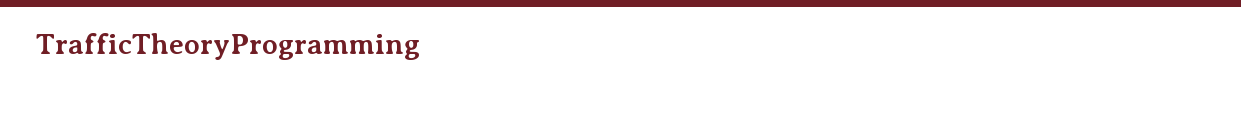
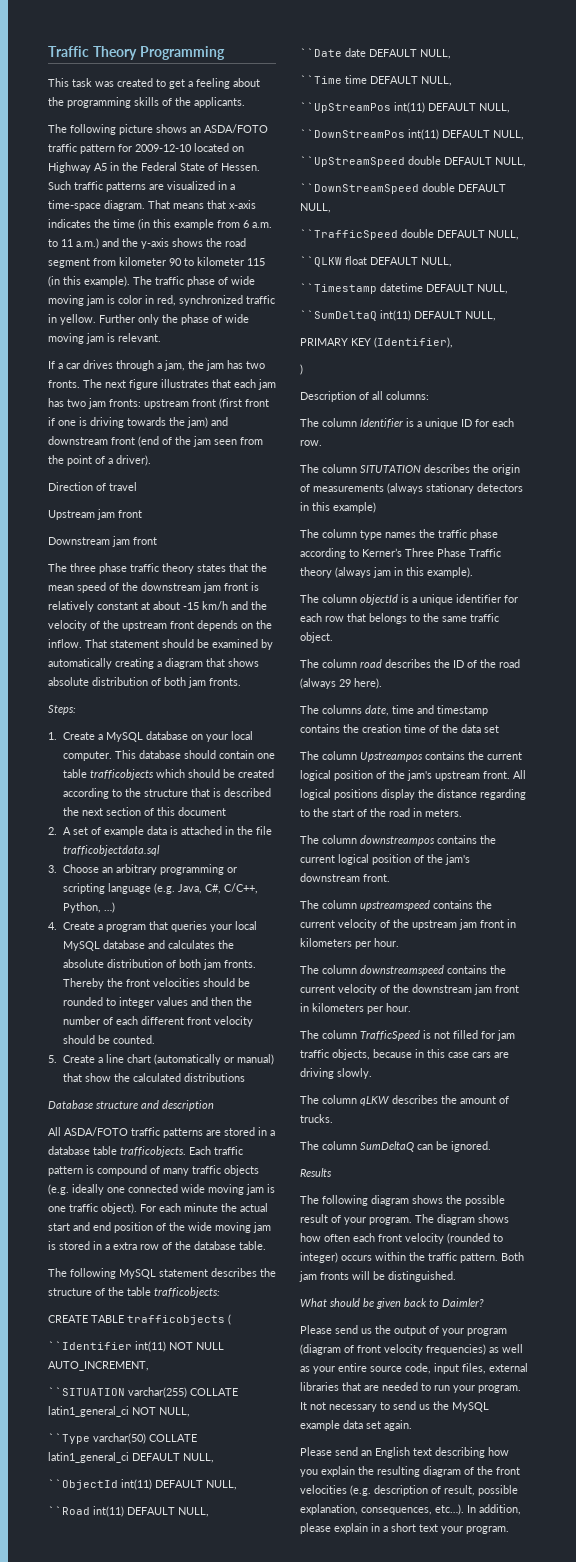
- TrafficTheoryProgramming
+ Traffic Theory Programming
+ This task was created to get a feeling about the programming skills of the applicants.
+ The following picture shows an ASDA/FOTO traffic pattern for 2009-12-10 located on Highway A5 in the Federal State of Hessen. Such traffic patterns are visualized in a time-space diagram. That means that x-axis indicates the time (in this example from 6 a.m. to 11 a.m.) and the y-axis shows the road segment from kilometer 90 to kilometer 115 (in this example). The traffic phase of wide moving jam is color in red, synchronized traffic in yellow. Further only the phase of wide moving jam is relevant.
+ If a car drives through a jam, the jam has two fronts. The next figure illustrates that each jam has two jam fronts: upstream front (first front if one is driving towards the jam) and downstream front (end of the jam seen from the point of a driver).
+ Direction of travel
+ Upstream jam front
+ Downstream jam front
+ The three phase traffic theory states that the mean speed of the downstream jam front is relatively constant at about -15 km/h and the velocity of the upstream front depends on the inflow. That statement should be examined by automatically creating a diagram that shows absolute distribution of both jam fronts.
+ Steps:
+ 1. Create a MySQL database on your local computer. This database should contain one table trafficobjects which should be created according to the structure that is described the next section of this document
+ 2. A set of example data is attached in the file trafficobjectdata.sql
+ 3. Choose an arbitrary programming or scripting language (e.g. Java, C#, C/C++, Python, …)
+ 4. Create a program that queries your local MySQL database and calculates the absolute distribution of both jam fronts. Thereby the front velocities should be rounded to integer values and then the number of each different front velocity should be counted.
+ 5. Create a line chart (automatically or manual) that show the calculated distributions
+ Database structure and description
+ All ASDA/FOTO traffic patterns are stored in a database table trafficobjects. Each traffic pattern is compound of many traffic objects (e.g. ideally one connected wide moving jam is one traffic object). For each minute the actual start and end position of the wide moving jam is stored in a extra row of the database table.
+ The following MySQL statement describes the structure of the table trafficobjects:
+ CREATE TABLE trafficobjects (
+ ``Identifier int(11) NOT NULL AUTO_INCREMENT,
+ ``SITUATION varchar(255) COLLATE latin1_general_ci NOT NULL,
+ ``Type varchar(50) COLLATE latin1_general_ci DEFAULT NULL,
+ ``ObjectId int(11) DEFAULT NULL,
+ ``Road int(11) DEFAULT NULL,
+ ``Date date DEFAULT NULL,
+ ``Time time DEFAULT NULL,
+ ``UpStreamPos int(11) DEFAULT NULL,
+ ``DownStreamPos int(11) DEFAULT NULL,
+ ``UpStreamSpeed double DEFAULT NULL,
+ ``DownStreamSpeed double DEFAULT NULL,
+ ``TrafficSpeed double DEFAULT NULL,
+ ``QLKW float DEFAULT NULL,
+ ``Timestamp datetime DEFAULT NULL,
+ ``SumDeltaQ int(11) DEFAULT NULL,
+ PRIMARY KEY (Identifier),
+ )
+ Description of all columns:
+ The column Identifier is a unique ID for each row.
+ The column SITUTATION describes the origin of measurements (always stationary detectors in this example)
+ The column type names the traffic phase according to Kerner’s Three Phase Traffic theory (always jam in this example).
+ The column objectId is a unique identifier for each row that belongs to the same traffic object.
+ The column road describes the ID of the road (always 29 here).
+ The columns date, time and timestamp contains the creation time of the data set
+ The column Upstreampos contains the current logical position of the jam's upstream front. All logical positions display the distance regarding to the start of the road in meters.
+ The column downstreampos contains the current logical position of the jam's downstream front.
+ The column upstreamspeed contains the current velocity of the upstream jam front in kilometers per hour.
+ The column downstreamspeed contains the current velocity of the downstream jam front in kilometers per hour.
+ The column TrafficSpeed is not filled for jam traffic objects, because in this case cars are driving slowly.
+ The column qLKW describes the amount of trucks.
+ The column SumDeltaQ can be ignored.
+ Results
+ The following diagram shows the possible result of your program. The diagram shows how often each front velocity (rounded to integer) occurs within the traffic pattern. Both jam fronts will be distinguished.
+ What should be given back to Daimler?
+ Please send us the output of your program (diagram of front velocity frequencies) as well as your entire source code, input files, external libraries that are needed to run your program. It not necessary to send us the MySQL example data set again.
+ Please send an English text describing how you explain the resulting diagram of the front velocities (e.g. description of result, possible explanation, consequences, etc…). In addition, please explain in a short text your program.

